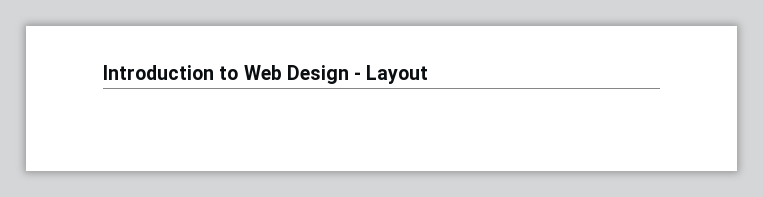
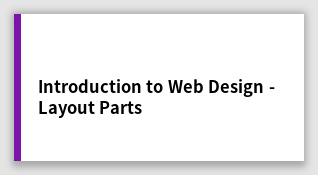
- Introduction to Web Design - Layout
+ Introduction to Web Design - Layout Parts

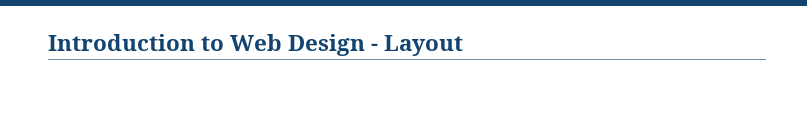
- Introduction to Web Design - Layout Parts
+ Introduction to Web Design - Layout

